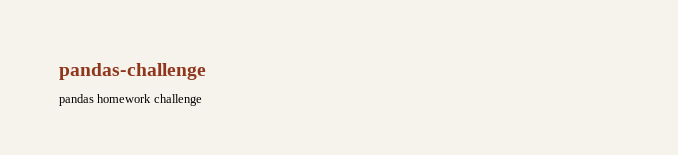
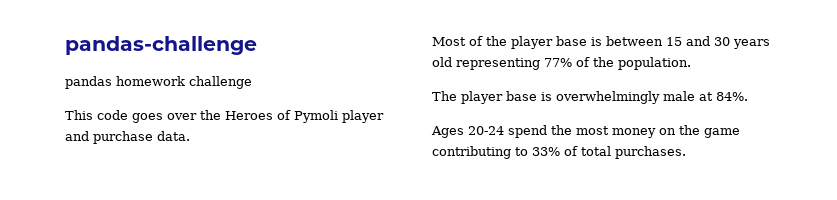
+ This code goes over the Heroes of Pymoli player and purchase data.
+ Most of the player base is between 15 and 30 years old representing 77% of the population.
+ The player base is overwhelmingly male at 84%.
+ Ages 20-24 spend the most money on the game contributing to 33% of total purchases.

